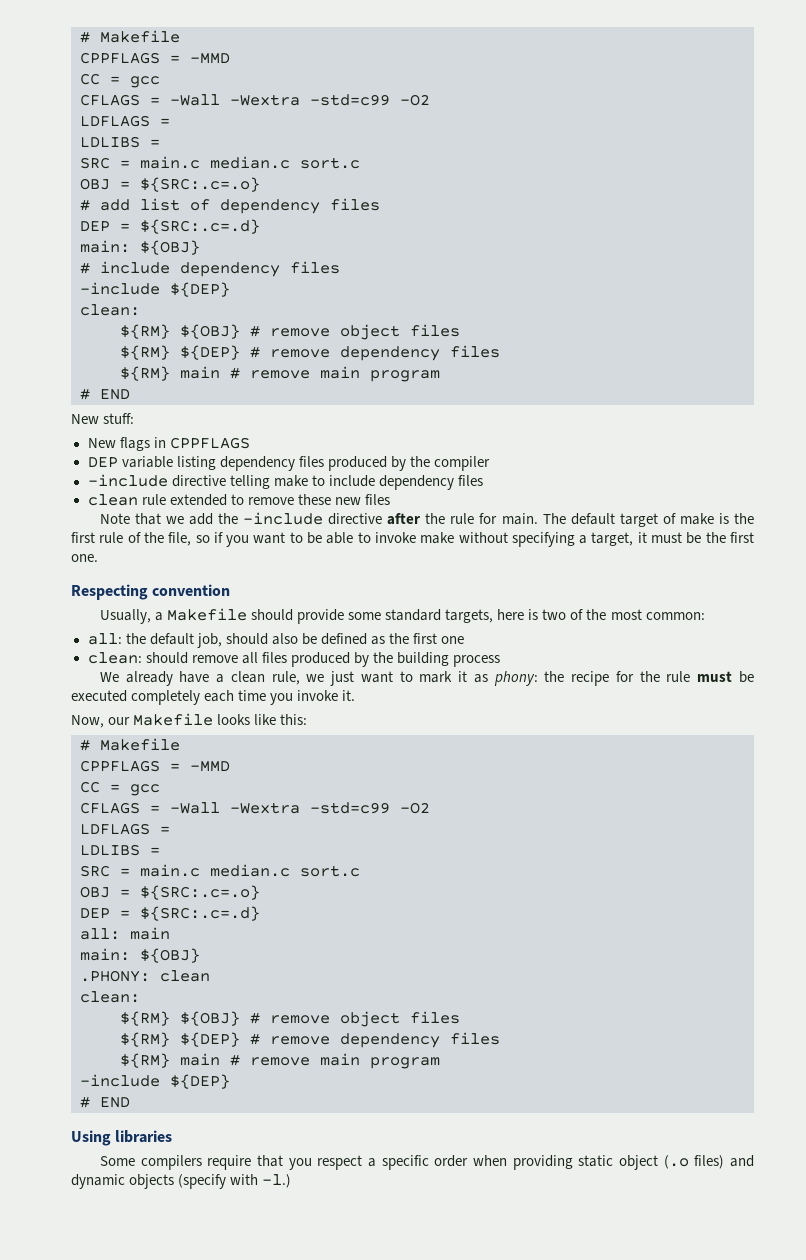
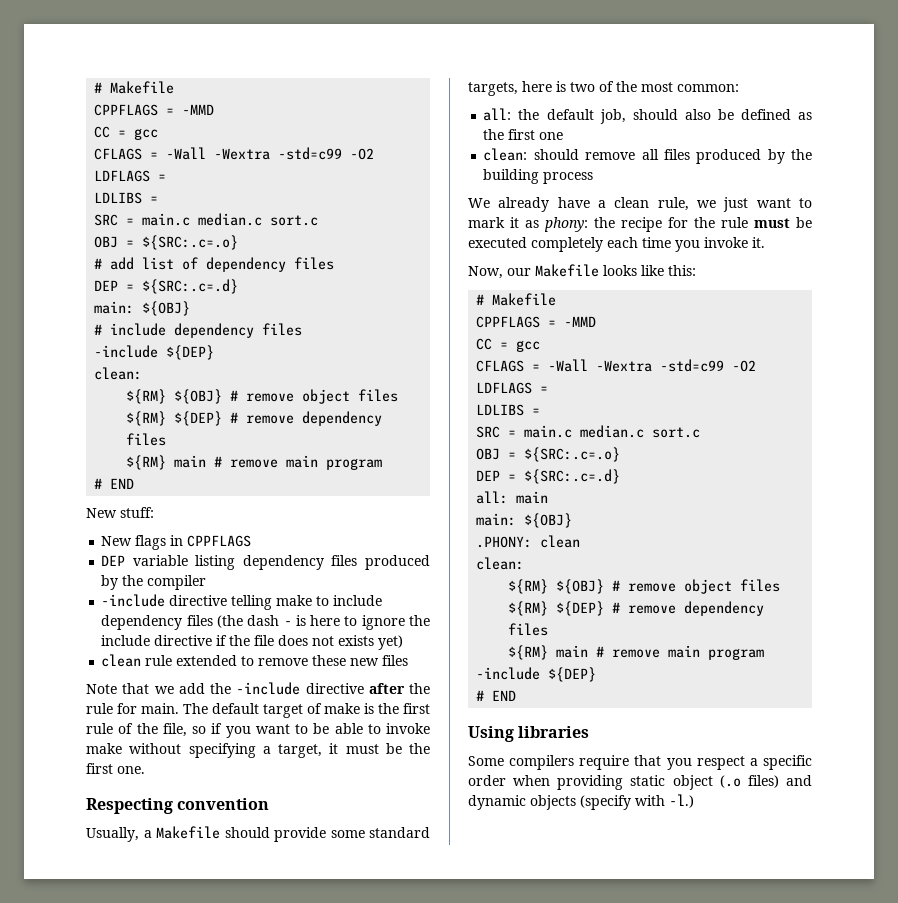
- -include directive telling make to include dependency files
+ -include directive telling make to include dependency files (the dash - is here to ignore the include directive if the file does not exists yet)

